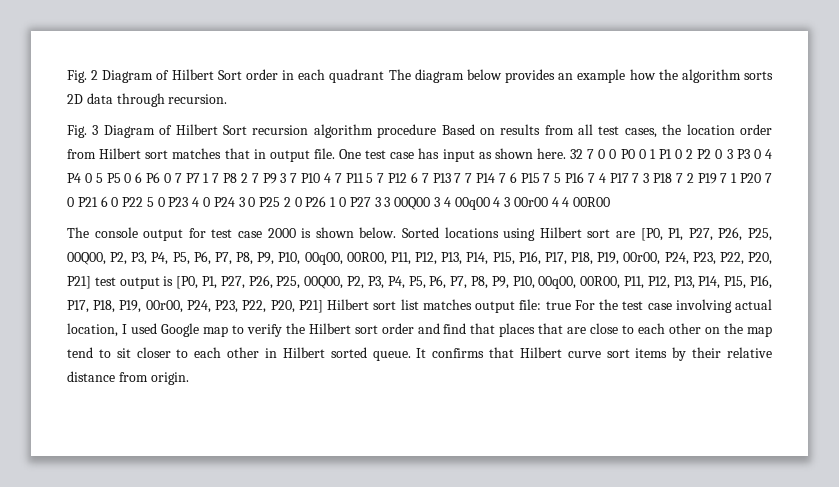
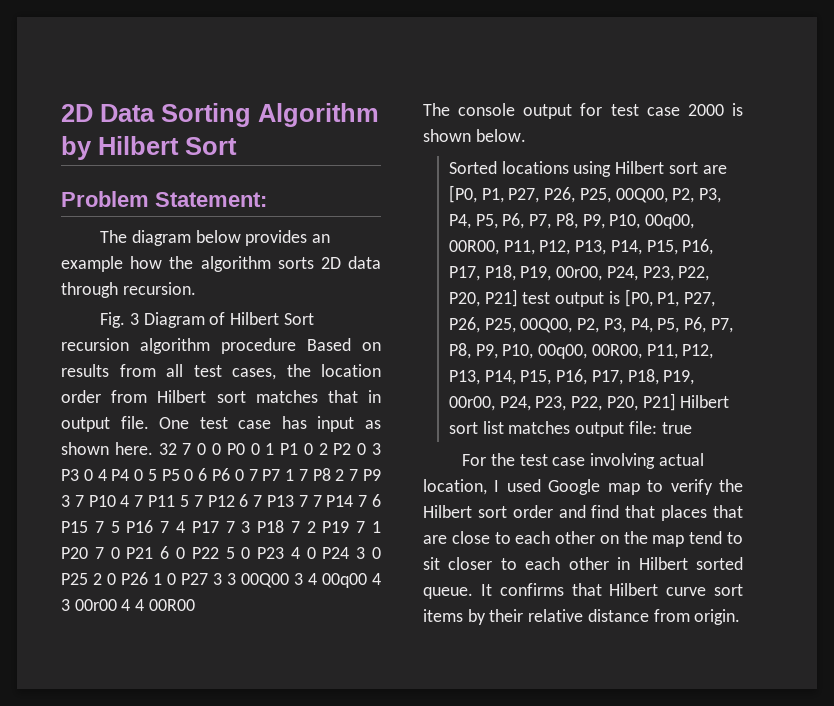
- Fig. 2 Diagram of Hilbert Sort order in each quadrant The diagram below provides an example how the algorithm sorts 2D data through recursion.
+ 2D Data Sorting Algorithm by Hilbert Sort
+ Problem Statement:
+ The diagram below provides an example how the algorithm sorts 2D data through recursion.
- The console output for test case 2000 is shown below. Sorted locations using Hilbert sort are [P0, P1, P27, P26, P25, 00Q00, P2, P3, P4, P5, P6, P7, P8, P9, P10, 00q00, 00R00, P11, P12, P13, P14, P15, P16, P17, P18, P19, 00r00, P24, P23, P22, P20, P21] test output is [P0, P1, P27, P26, P25, 00Q00, P2, P3, P4, P5, P6, P7, P8, P9, P10, 00q00, 00R00, P11, P12, P13, P14, P15, P16, P17, P18, P19, 00r00, P24, P23, P22, P20, P21] Hilbert sort list matches output file:
+ The console output for test case 2000 is shown below.
+ Sorted locations using Hilbert sort are [P0, P1, P27, P26, P25, 00Q00, P2, P3, P4, P5, P6, P7, P8, P9, P10, 00q00, 00R00, P11, P12, P13, P14, P15, P16, P17, P18, P19, 00r00, P24, P23, P22, P20, P21] test output is [P0, P1, P27, P26, P25, 00Q00, P2, P3, P4, P5, P6, P7, P8, P9, P10, 00q00, 00R00, P11, P12, P13, P14, P15, P16, P17, P18, P19, 00r00, P24, P23, P22, P20, P21] Hilbert sort list matches output file:
- true For the test case involving actual location, I used Google map to verify the Hilbert sort order and find that places that are close to each other on the map tend to sit closer to each other in Hilbert sorted queue.
+ true
+ For the test case involving actual location, I used Google map to verify the Hilbert sort order and find that places that are close to each other on the map tend to sit closer to each other in Hilbert sorted queue.

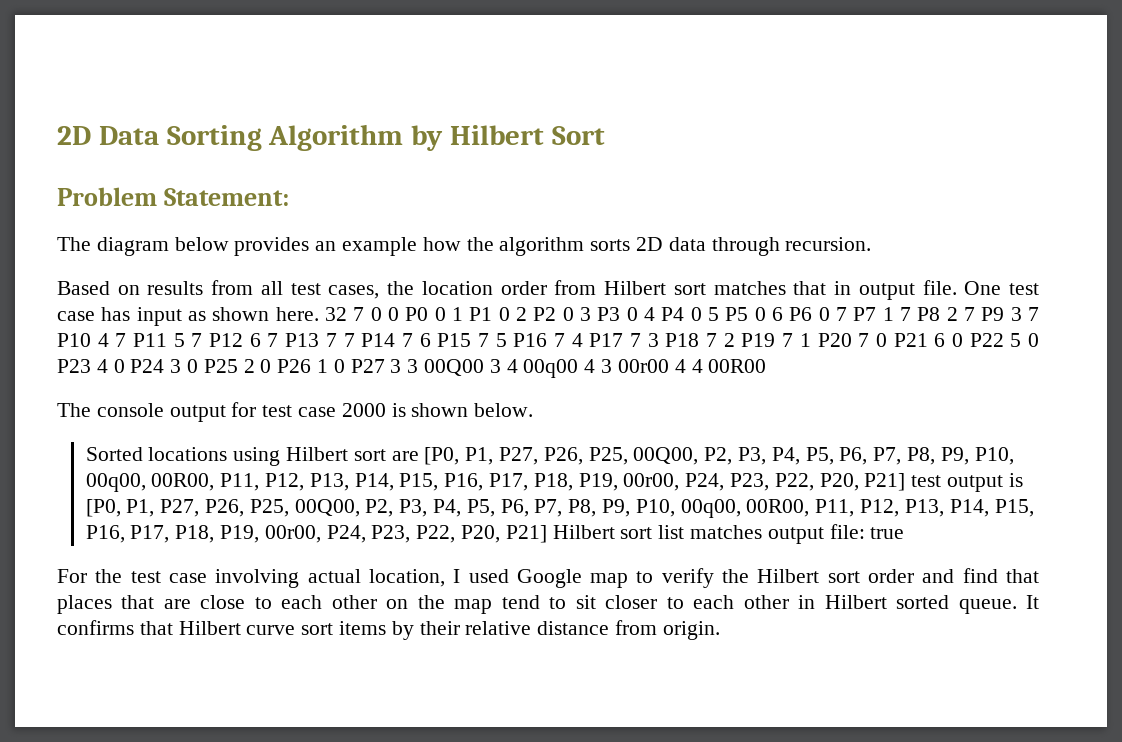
- Fig. 3 Diagram of Hilbert Sort recursion algorithm procedure Based on results from all test cases, the location order from Hilbert sort matches that in output file.
+ Based on results from all test cases, the location order from Hilbert sort matches that in output file.

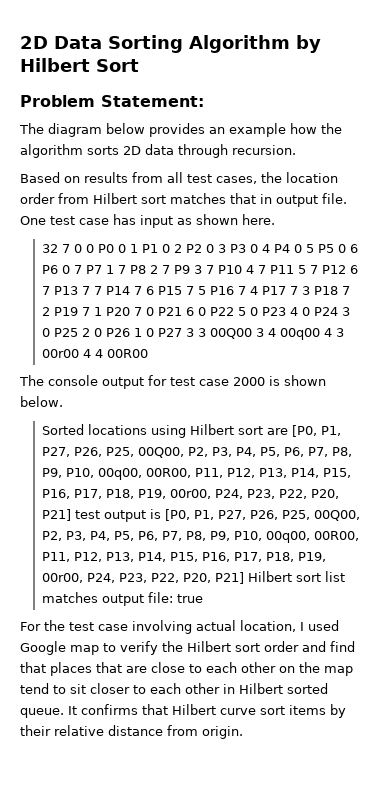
- One test case has input as shown here. 32 7 0 0 P0 0 1 P1 0 2 P2 0 3 P3 0 4 P4 0 5 P5 0 6 P6 0 7 P7 1 7 P8 2 7 P9 3 7 P10 4 7 P11 5 7 P12 6 7 P13 7 7 P14 7 6 P15 7 5 P16 7 4 P17 7 3 P18 7 2 P19 7 1 P20 7 0 P21 6 0 P22 5 0 P23 4 0 P24 3 0 P25 2 0 P26 1 0 P27 3 3 00Q00 3 4 00q00 4 3 00r00 4 4 00R00
+ One test case has input as shown here.
+ 32 7 0 0 P0 0 1 P1 0 2 P2 0 3 P3 0 4 P4 0 5 P5 0 6 P6 0 7 P7 1 7 P8 2 7 P9 3 7 P10 4 7 P11 5 7 P12 6 7 P13 7 7 P14 7 6 P15 7 5 P16 7 4 P17 7 3 P18 7 2 P19 7 1 P20 7 0 P21 6 0 P22 5 0 P23 4 0 P24 3 0 P25 2 0 P26 1 0 P27 3 3 00Q00 3 4 00q00 4 3 00r00 4 4 00R00

